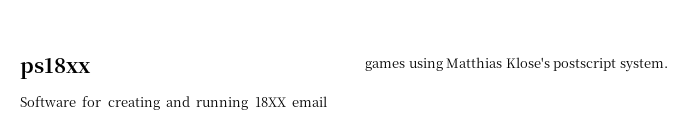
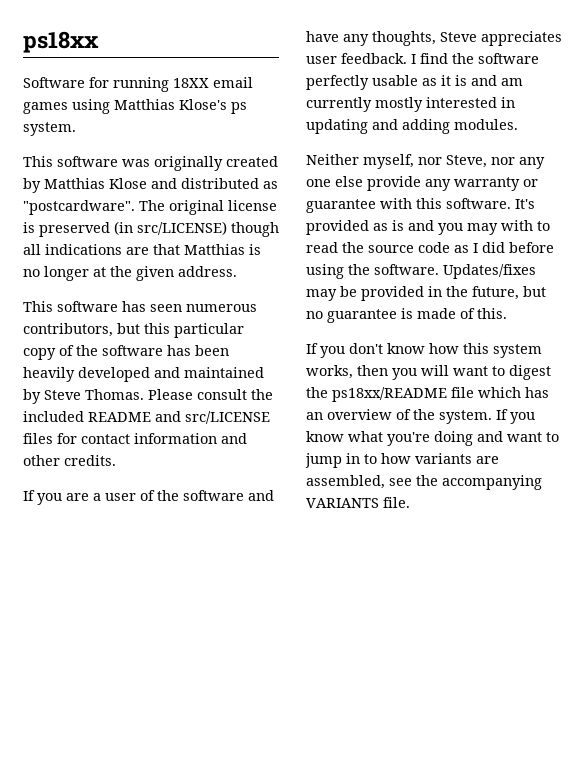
- Software for creating and running 18XX email games using Matthias Klose's postscript system.
+ Software for running 18XX email games using Matthias Klose's ps system.
+ This software was originally created by Matthias Klose and distributed as "postcardware". The original license is preserved (in src/LICENSE) though all indications are that Matthias is no longer at the given address.
+ This software has seen numerous contributors, but this particular copy of the software has been heavily developed and maintained by Steve Thomas. Please consult the included README and src/LICENSE files for contact information and other credits.
+ If you are a user of the software and have any thoughts, Steve appreciates user feedback. I find the software perfectly usable as it is and am currently mostly interested in updating and adding modules.
+ Neither myself, nor Steve, nor any one else provide any warranty or guarantee with this software. It's provided as is and you may with to read the source code as I did before using the software. Updates/fixes may be provided in the future, but no guarantee is made of this.
+ If you don't know how this system works, then you will want to digest the ps18xx/README file which has an overview of the system. If you know what you're doing and want to jump in to how variants are assembled, see the accompanying VARIANTS file.

